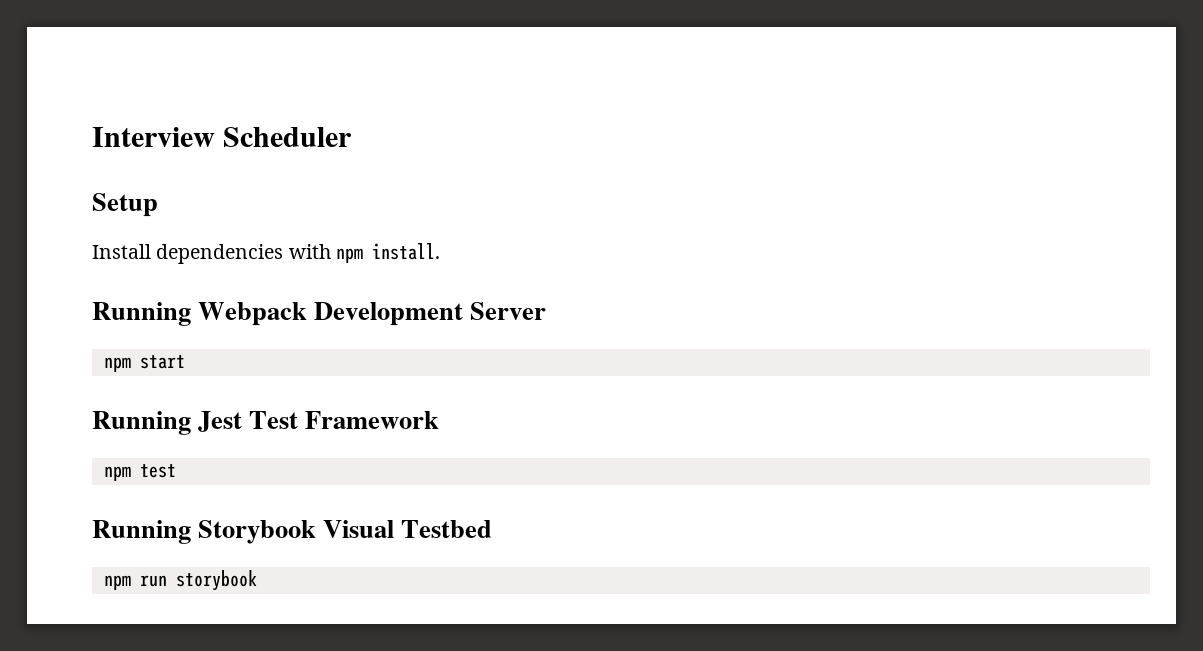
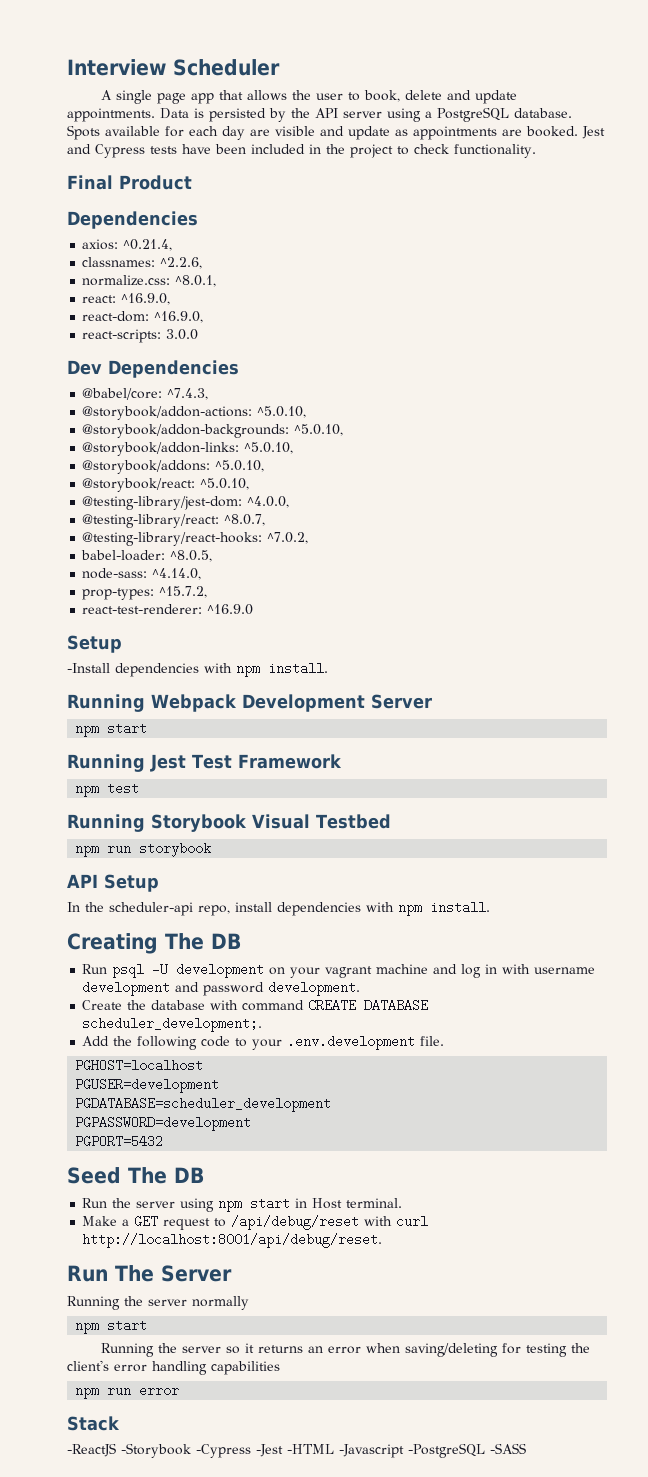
+ A single page app that allows the user to book, delete and update appointments. Data is persisted by the API server using a PostgreSQL database. Spots available for each day are visible and update as appointments are booked. Jest and Cypress tests have been included in the project to check functionality.
+ Final Product
+ Dependencies
+ axios: ^0.21.4,
+ classnames: ^2.2.6,
+ normalize.css: ^8.0.1,
+ react: ^16.9.0,
+ react-dom: ^16.9.0,
+ react-scripts: 3.0.0
+ Dev Dependencies
+ @babel/core: ^7.4.3,
+ @storybook/addon-actions: ^5.0.10,
+ @storybook/addon-backgrounds: ^5.0.10,
+ @storybook/addon-links: ^5.0.10,
+ @storybook/addons: ^5.0.10,
+ @storybook/react: ^5.0.10,
+ @testing-library/jest-dom: ^4.0.0,
+ @testing-library/react: ^8.0.7,
+ @testing-library/react-hooks: ^7.0.2,
+ babel-loader: ^8.0.5,
+ node-sass: ^4.14.0,
+ prop-types: ^15.7.2,
+ react-test-renderer: ^16.9.0
  Setup
- Install dependencies with npm install.
+ -Install dependencies with npm install.
+ API Setup
+ In the scheduler-api repo, install dependencies with npm install.
+ Creating The DB
+ Run psql -U development on your vagrant machine and log in with username development and password development.
+ Create the database with command CREATE DATABASE scheduler_development;.
+ Add the following code to your .env.development file.
+ PGHOST=localhost
+ PGUSER=development
+ PGDATABASE=scheduler_development
+ PGPASSWORD=development
+ PGPORT=5432
+ Seed The DB
+ Run the server using npm start in Host terminal.
+ Make a GET request to /api/debug/reset with curl http://localhost:8001/api/debug/reset.
+ Run The Server
+ Running the server normally
+ npm start
+ Running the server so it returns an error when saving/deleting for testing the client's error handling capabilities
+ npm run error
+ Stack
+ -ReactJS -Storybook -Cypress -Jest -HTML -Javascript -PostgreSQL -SASS

